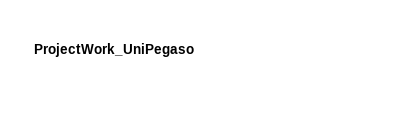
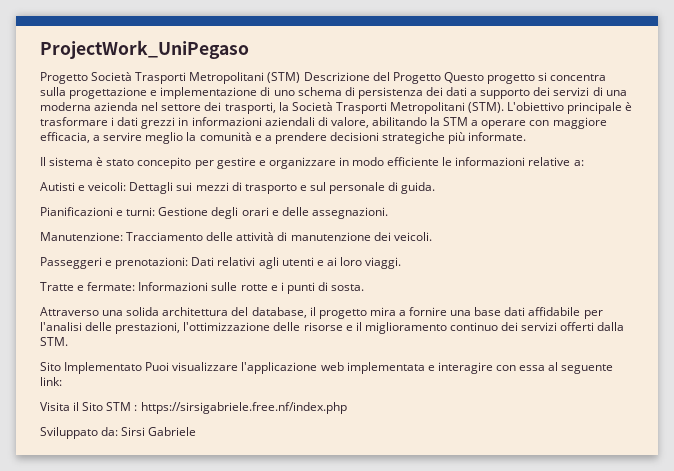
+ Progetto Società Trasporti Metropolitani (STM) Descrizione del Progetto Questo progetto si concentra sulla progettazione e implementazione di uno schema di persistenza dei dati a supporto dei servizi di una moderna azienda nel settore dei trasporti, la Società Trasporti Metropolitani (STM). L'obiettivo principale è trasformare i dati grezzi in informazioni aziendali di valore, abilitando la STM a operare con maggiore efficacia, a servire meglio la comunità e a prendere decisioni strategiche più informate.
+ Il sistema è stato concepito per gestire e organizzare in modo efficiente le informazioni relative a:
+ Autisti e veicoli: Dettagli sui mezzi di trasporto e sul personale di guida.
+ Pianificazioni e turni: Gestione degli orari e delle assegnazioni.
+ Manutenzione: Tracciamento delle attività di manutenzione dei veicoli.
+ Passeggeri e prenotazioni: Dati relativi agli utenti e ai loro viaggi.
+ Tratte e fermate: Informazioni sulle rotte e i punti di sosta.
+ Attraverso una solida architettura del database, il progetto mira a fornire una base dati affidabile per l'analisi delle prestazioni, l'ottimizzazione delle risorse e il miglioramento continuo dei servizi offerti dalla STM.
+ Sito Implementato Puoi visualizzare l'applicazione web implementata e interagire con essa al seguente link:
+ Visita il Sito STM : https://sirsigabriele.free.nf/index.php
+ Sviluppato da: Sirsi Gabriele

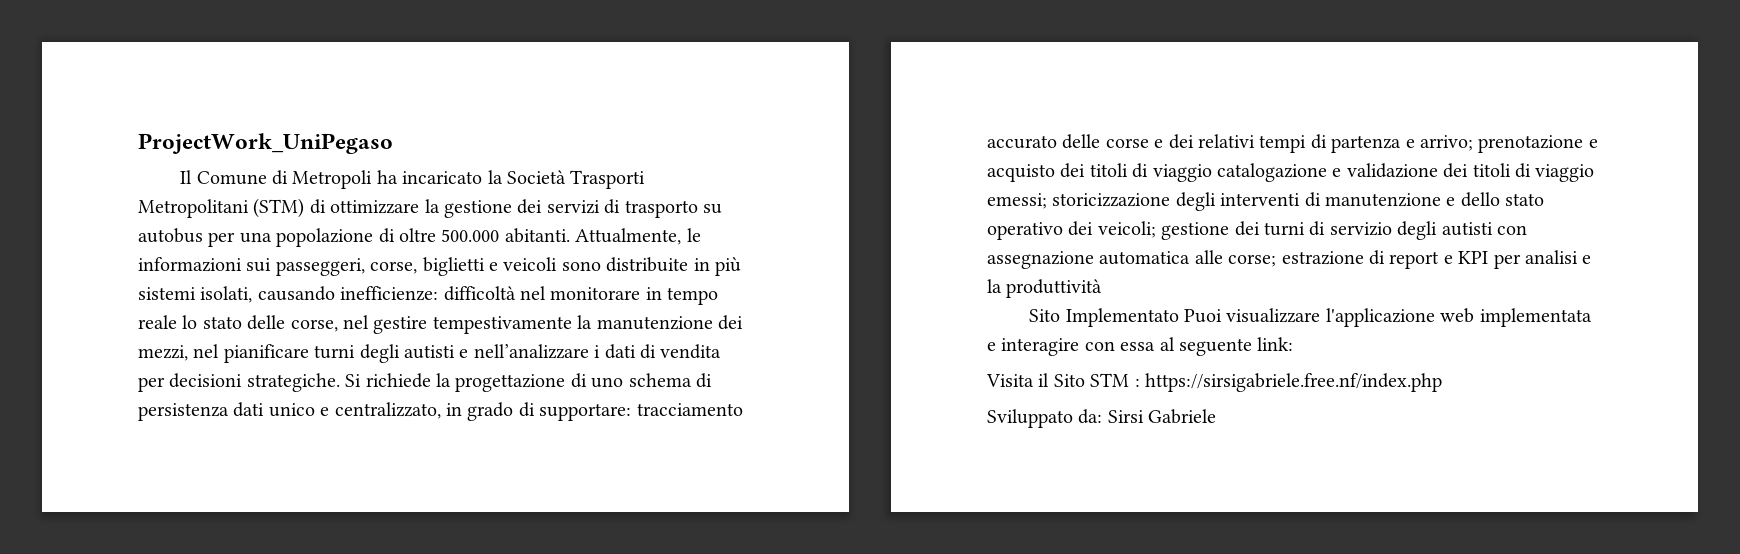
- Progetto Società Trasporti Metropolitani (STM) Descrizione del Progetto Questo progetto si concentra sulla progettazione e implementazione di uno schema di persistenza dei dati a supporto dei servizi di una moderna azienda nel settore dei trasporti, la Società Trasporti Metropolitani (STM). L'obiettivo principale è trasformare i dati grezzi in informazioni aziendali di valore, abilitando la STM a operare con maggiore efficacia, a servire meglio la comunità e a prendere decisioni strategiche più informate.
- Il sistema è stato concepito per gestire e organizzare in modo efficiente le informazioni relative a:
- Autisti e veicoli: Dettagli sui mezzi di trasporto e sul personale di guida.
- Pianificazioni e turni: Gestione degli orari e delle assegnazioni.
- Manutenzione: Tracciamento delle attività di manutenzione dei veicoli.
- Passeggeri e prenotazioni: Dati relativi agli utenti e ai loro viaggi.
- Tratte e fermate: Informazioni sulle rotte e i punti di sosta.
- Attraverso una solida architettura del database, il progetto mira a fornire una base dati affidabile per l'analisi delle prestazioni, l'ottimizzazione delle risorse e il miglioramento continuo dei servizi offerti dalla STM.
+ Il Comune di Metropoli ha incaricato la Società Trasporti Metropolitani (STM) di ottimizzare la gestione dei servizi di trasporto su autobus per una popolazione di oltre 500.000 abitanti. Attualmente, le informazioni sui passeggeri, corse, biglietti e veicoli sono distribuite in più sistemi isolati, causando inefficienze: difficoltà nel monitorare in tempo reale lo stato delle corse, nel gestire tempestivamente la manutenzione dei mezzi, nel pianificare turni degli autisti e nell’analizzare i dati di vendita per decisioni strategiche. Si richiede la progettazione di uno schema di persistenza dati unico e centralizzato, in grado di supportare: tracciamento accurato delle corse e dei relativi tempi di partenza e arrivo; prenotazione e acquisto dei titoli di viaggio catalogazione e validazione dei titoli di viaggio emessi; storicizzazione degli interventi di manutenzione e dello stato operativo dei veicoli; gestione dei turni di servizio degli autisti con assegnazione automatica alle corse; estrazione di report e KPI per analisi e la produttività

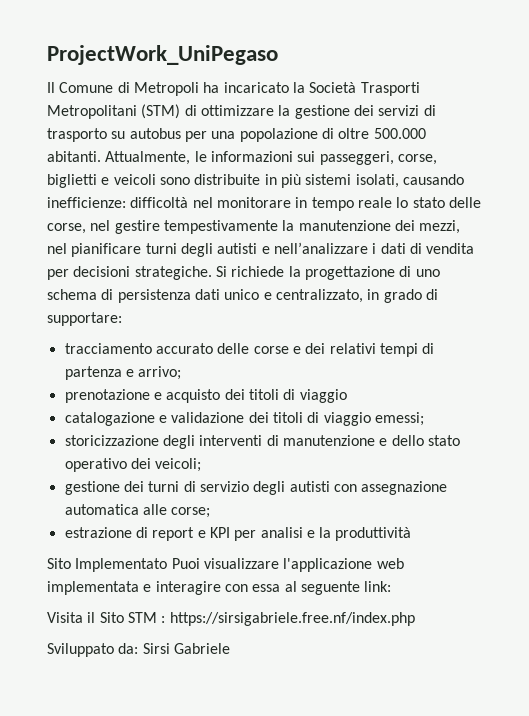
- Si richiede la progettazione di uno schema di persistenza dati unico e centralizzato, in grado di supportare: tracciamento accurato delle corse e dei relativi tempi di partenza e arrivo; prenotazione e acquisto dei titoli di viaggio catalogazione e validazione dei titoli di viaggio emessi; storicizzazione degli interventi di manutenzione e dello stato operativo dei veicoli; gestione dei turni di servizio degli autisti con assegnazione automatica alle corse; estrazione di report e KPI per analisi e la produttività
+ Si richiede la progettazione di uno schema di persistenza dati unico e centralizzato, in grado di supportare:
+ tracciamento accurato delle corse e dei relativi tempi di partenza e arrivo;
+ prenotazione e acquisto dei titoli di viaggio
+ catalogazione e validazione dei titoli di viaggio emessi;
+ storicizzazione degli interventi di manutenzione e dello stato operativo dei veicoli;
+ gestione dei turni di servizio degli autisti con assegnazione automatica alle corse;
+ estrazione di report e KPI per analisi e la produttività

